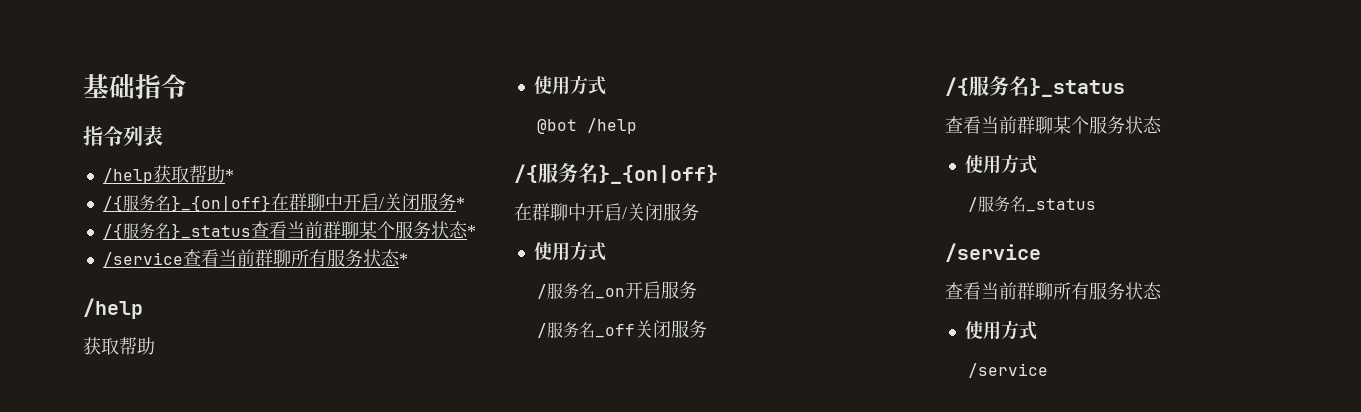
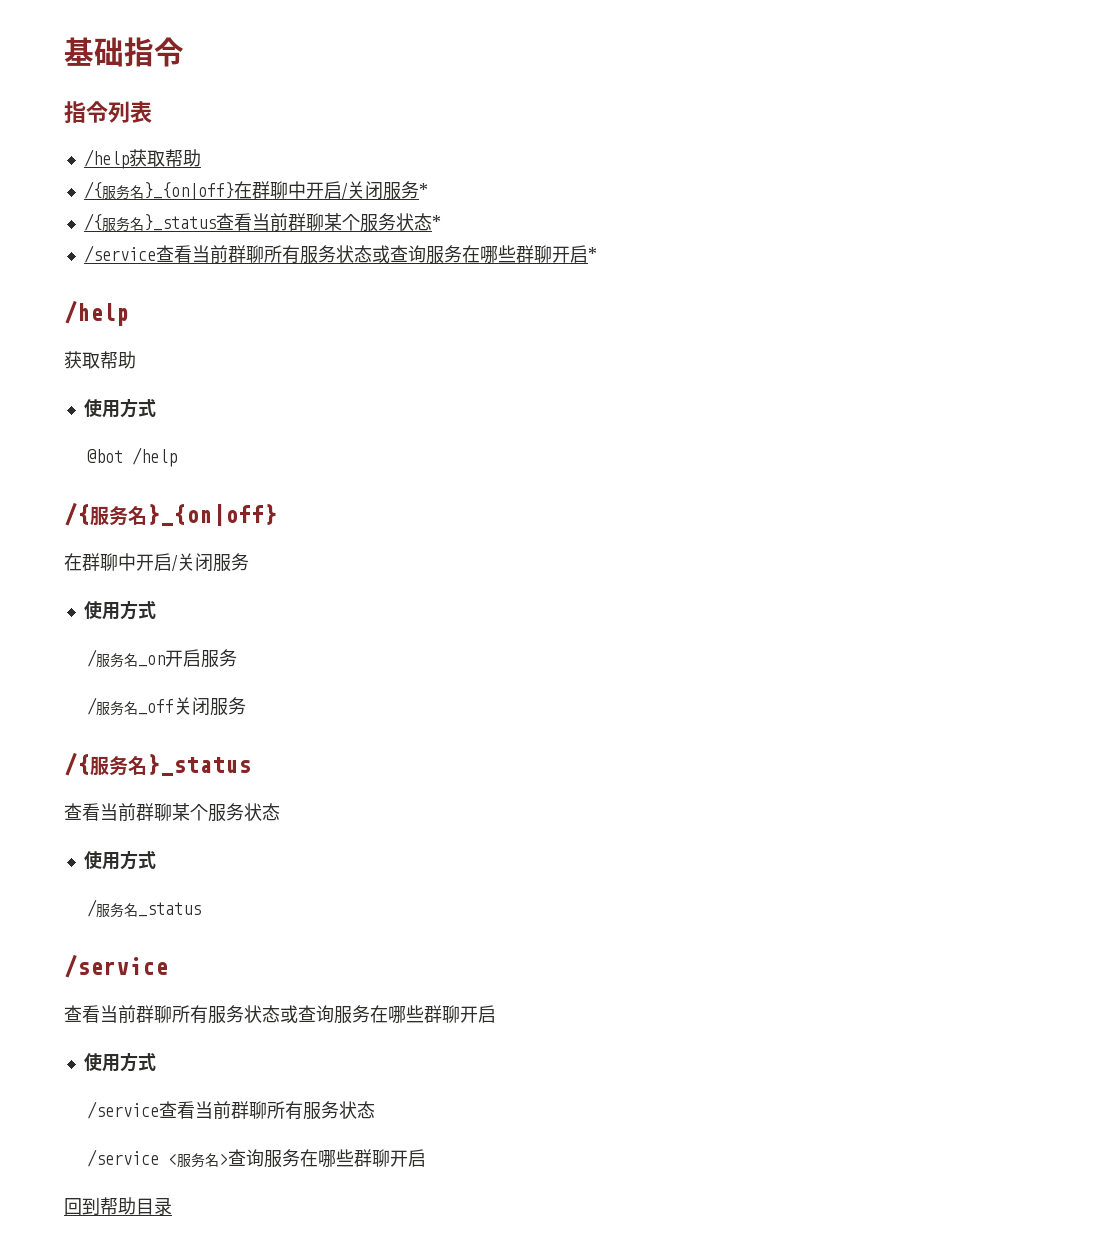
- /help获取帮助*
+ /help获取帮助
- /service查看当前群聊所有服务状态*
+ /service查看当前群聊所有服务状态或查询服务在哪些群聊开启*
  /服务名_status
  /service
- 查看当前群聊所有服务状态
+ 查看当前群聊所有服务状态或查询服务在哪些群聊开启
  使用方式
- /service
+ /service查看当前群聊所有服务状态
+ /service <服务名>查询服务在哪些群聊开启
+ 回到帮助目录

